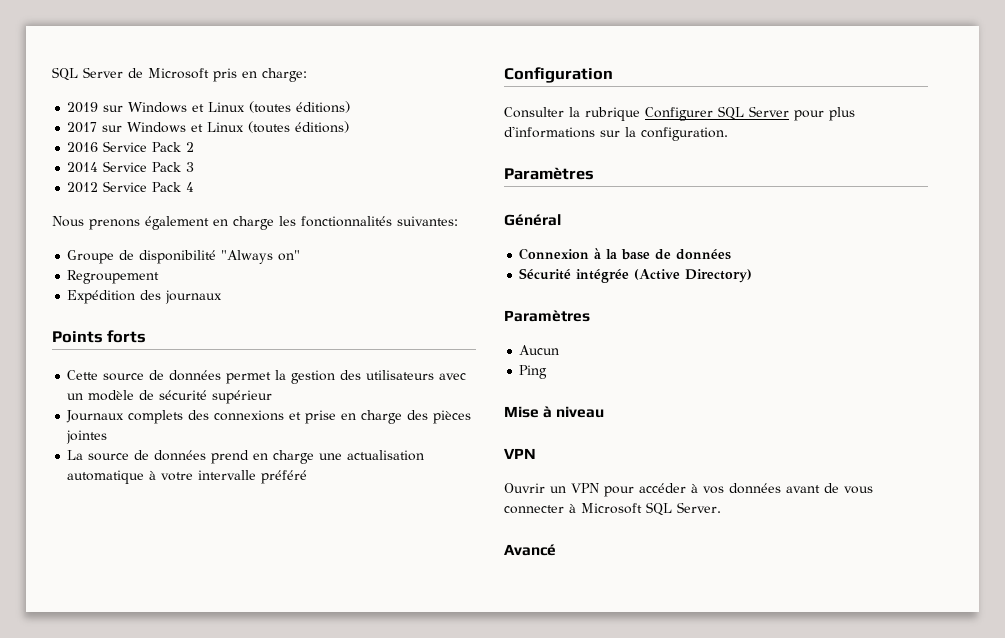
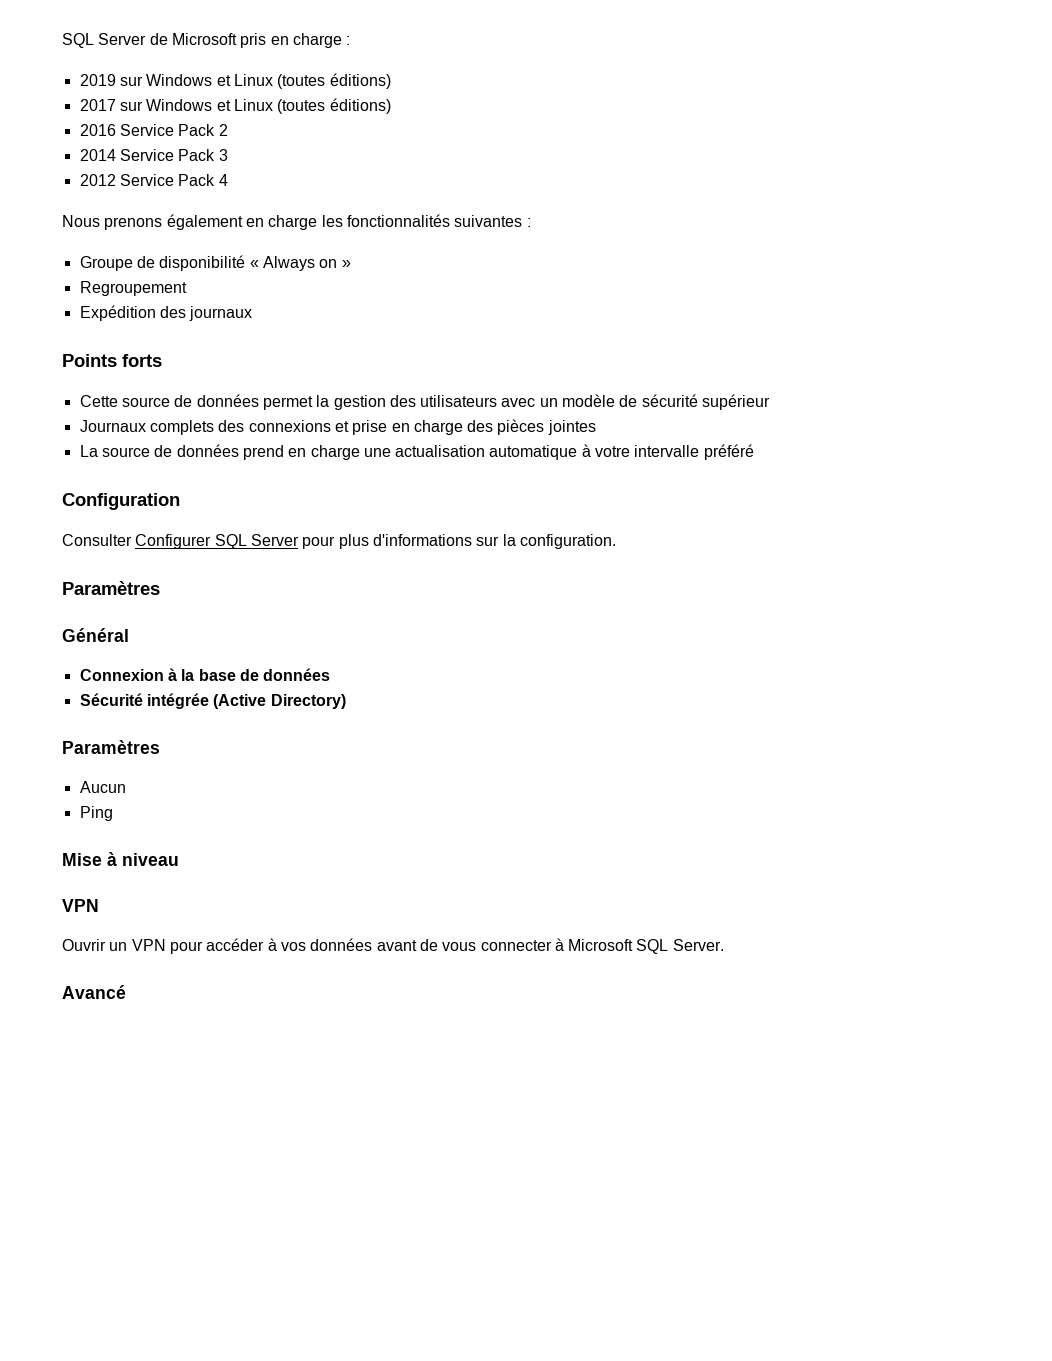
- SQL Server de Microsoft pris en charge:
+ SQL Server de Microsoft pris en charge :
- Nous prenons également en charge les fonctionnalités suivantes:
+ Nous prenons également en charge les fonctionnalités suivantes :
- Groupe de disponibilité "Always on"
+ Groupe de disponibilité « Always on »
- Consulter la rubrique Configurer SQL Server pour plus d'informations sur la configuration.
+ Consulter Configurer SQL Server pour plus d'informations sur la configuration.

